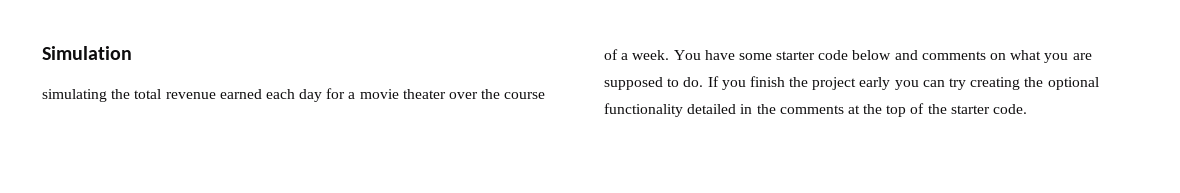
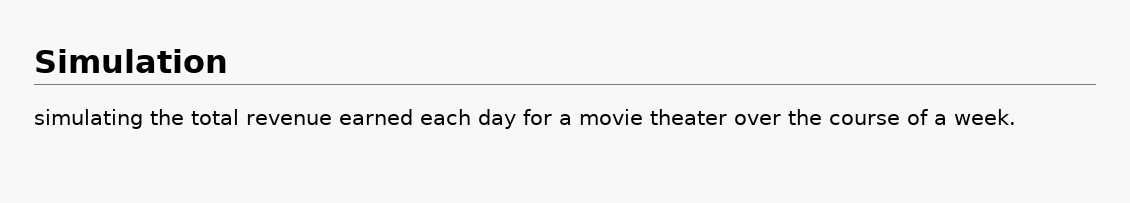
- You have some starter code below and comments on what you are supposed to do. If you finish the project early you can try creating the optional functionality detailed in the comments at the top of the starter code.

